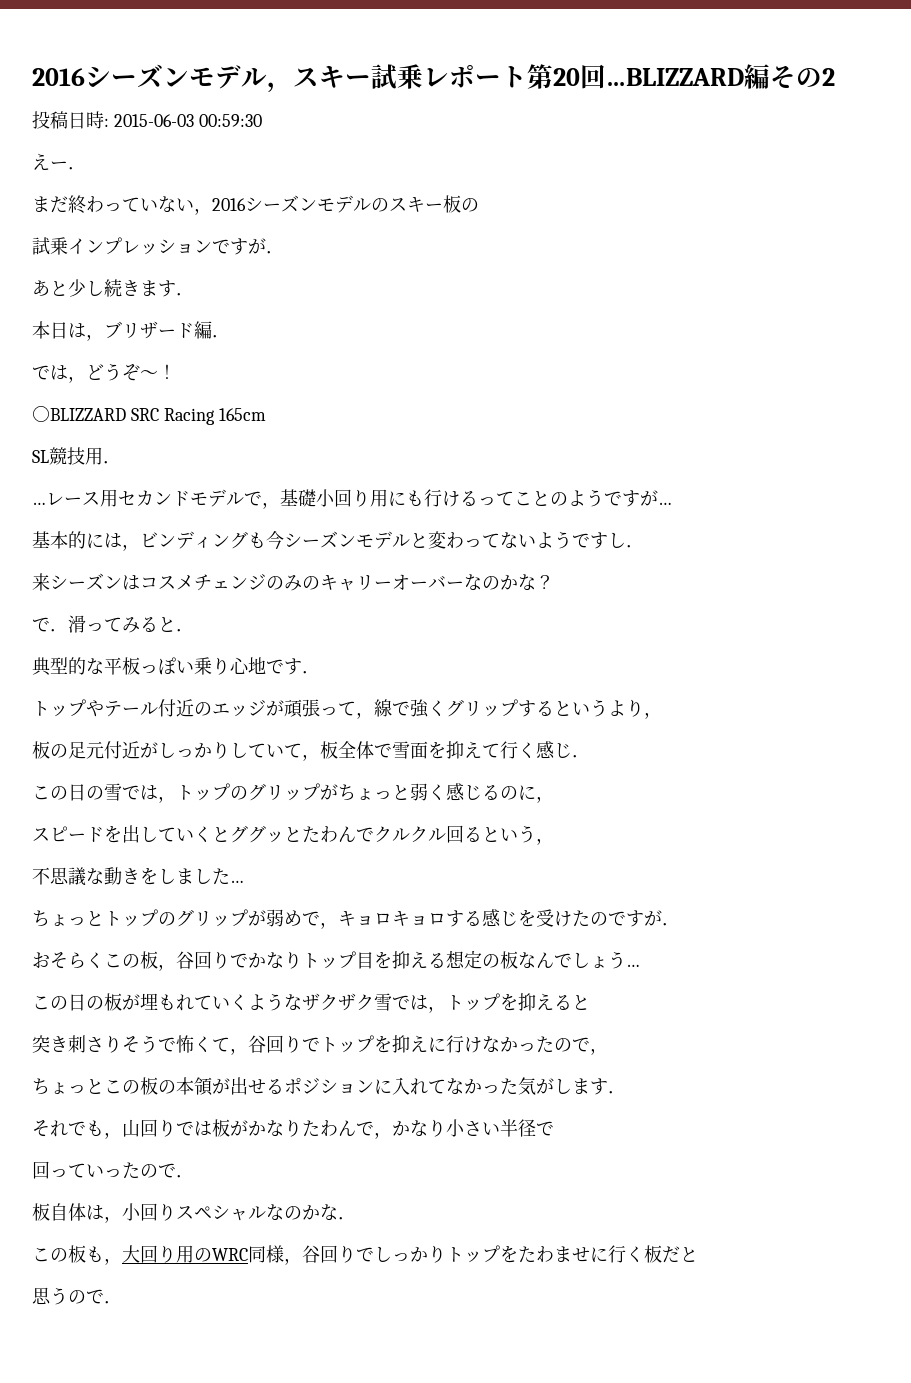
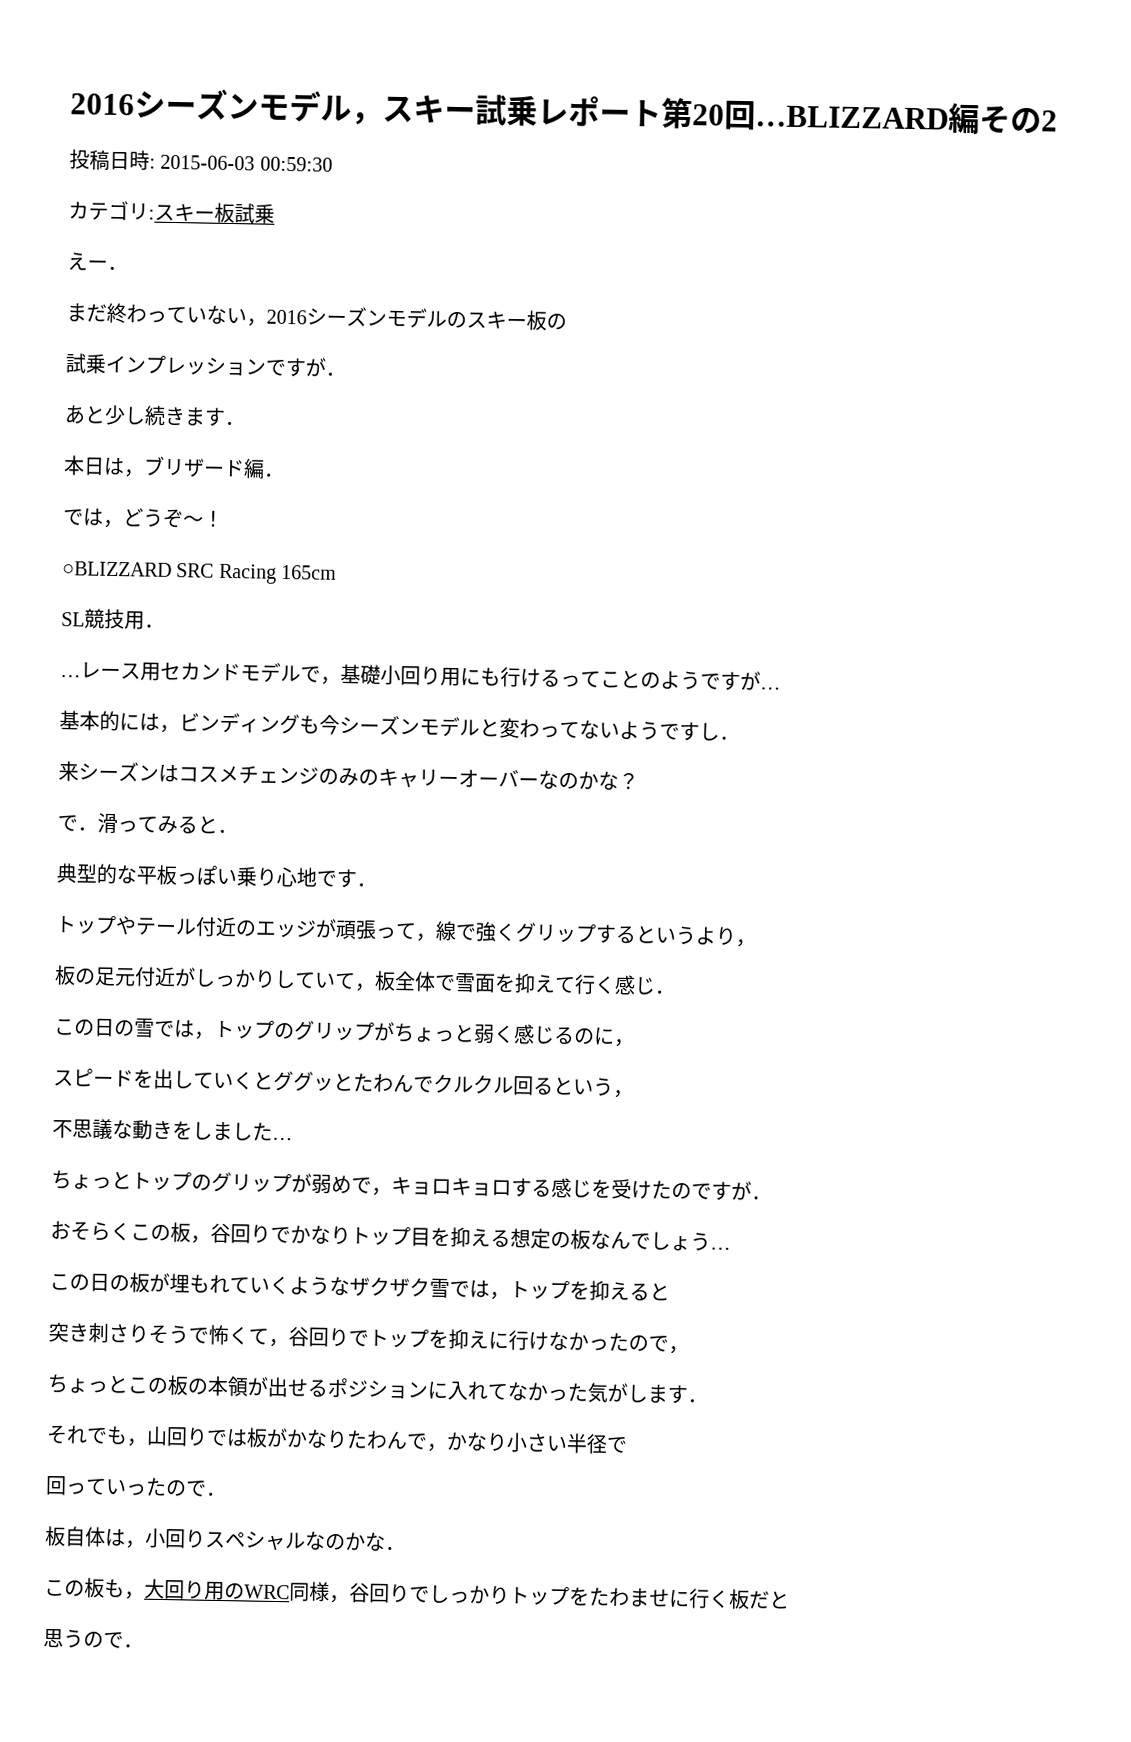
+ カテゴリ:スキー板試乗

